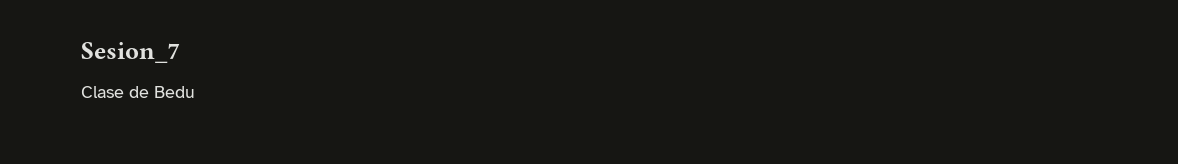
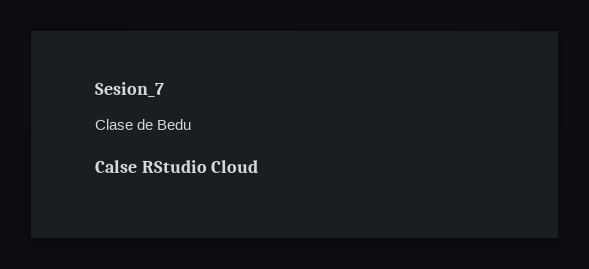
+ Calse RStudio Cloud

